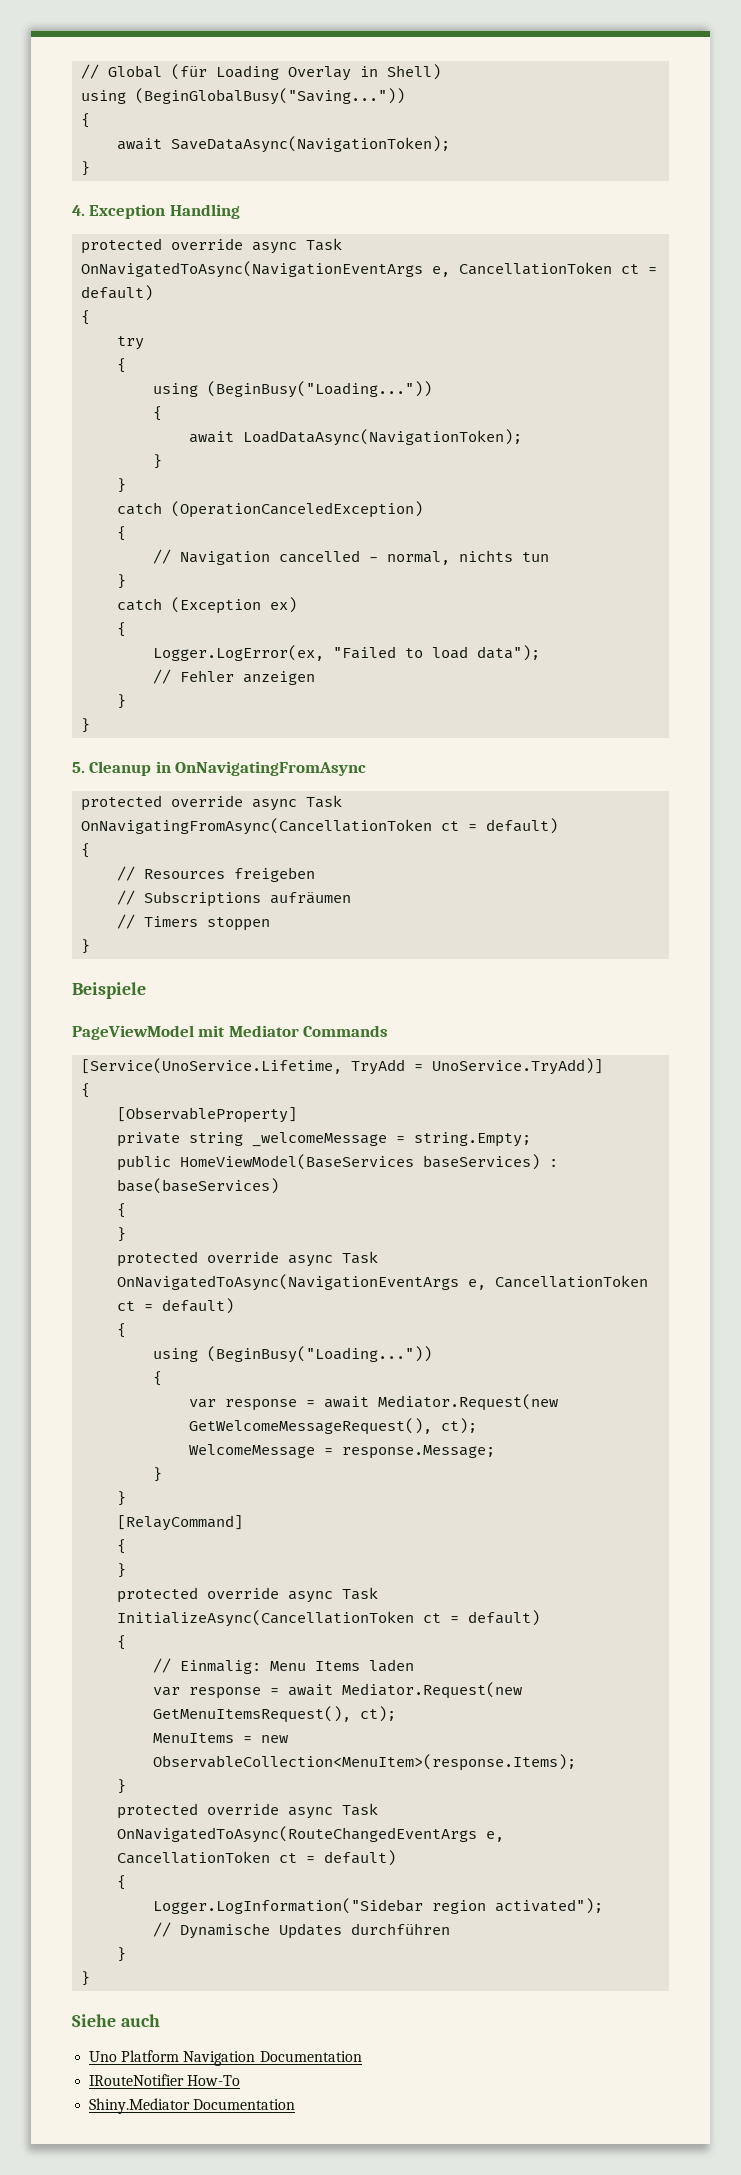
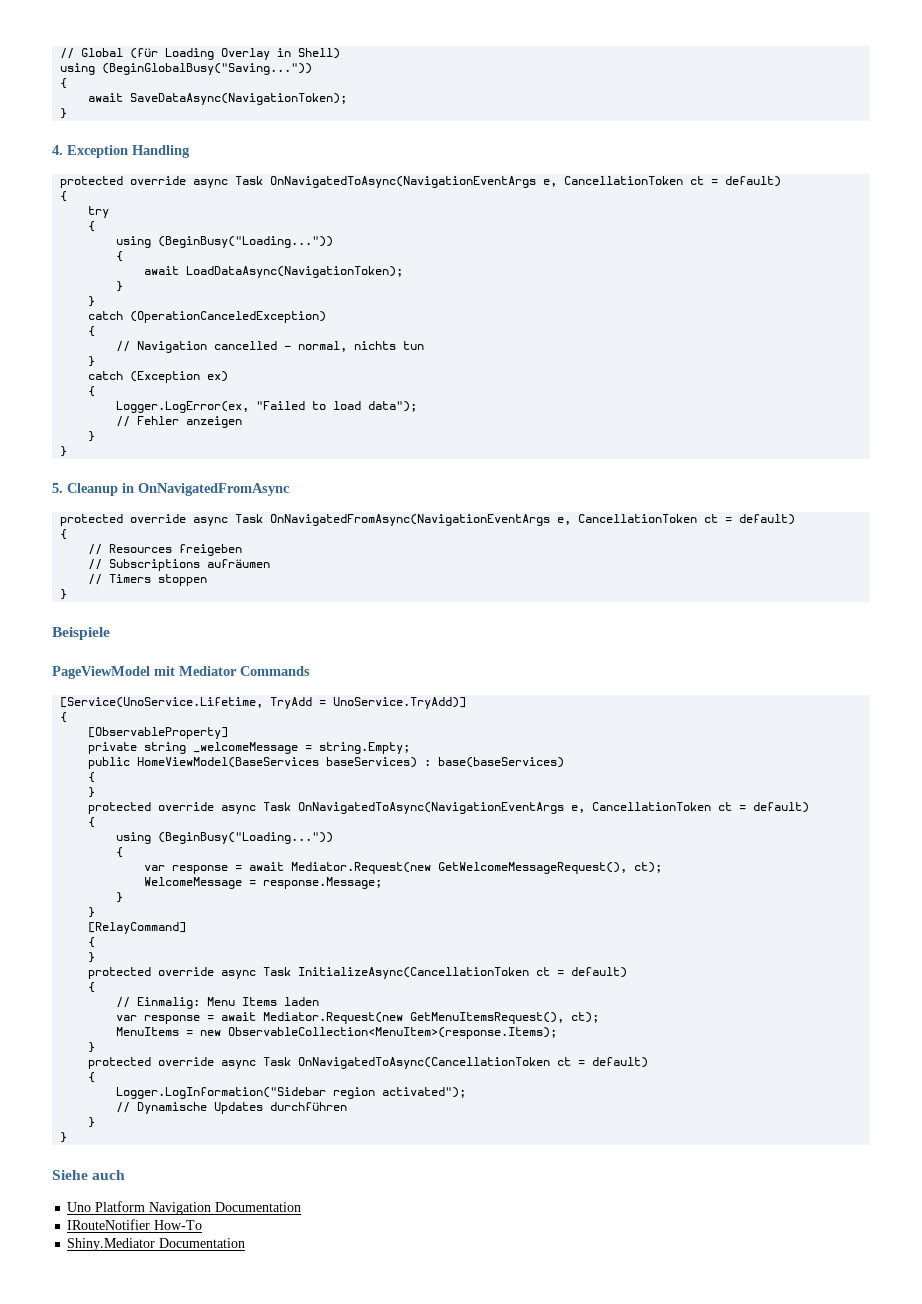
- 5. Cleanup in OnNavigatingFromAsync
- protected override async Task OnNavigatingFromAsync(CancellationToken ct = default)
+ 5. Cleanup in OnNavigatedFromAsync
+ protected override async Task OnNavigatedFromAsync(NavigationEventArgs e, CancellationToken ct = default)
- protected override async Task OnNavigatedToAsync(RouteChangedEventArgs e, CancellationToken ct = default)
+ protected override async Task OnNavigatedToAsync(CancellationToken ct = default)

